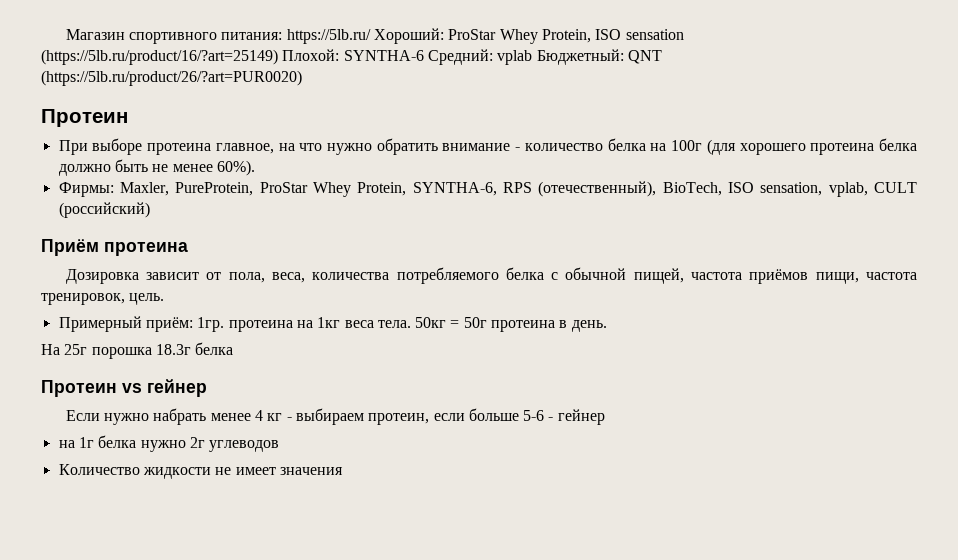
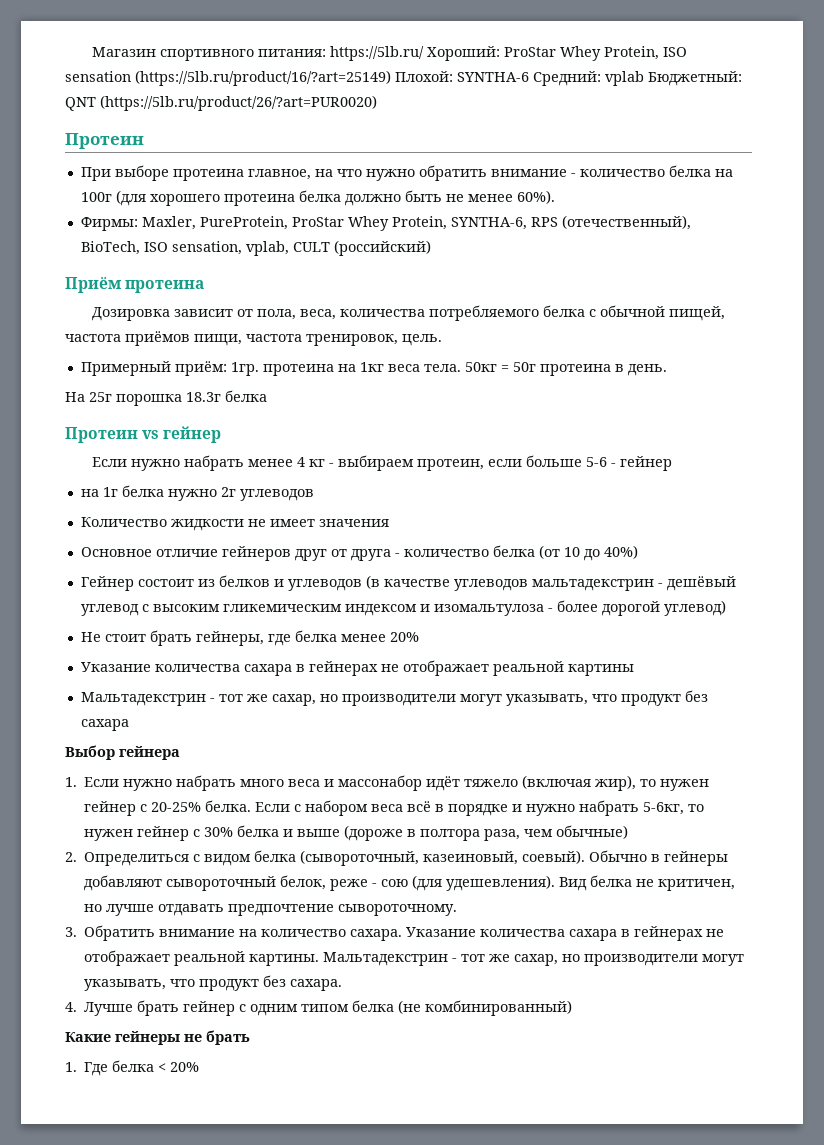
+ Основное отличие гейнеров друг от друга - количество белка (от 10 до 40%)
+ Гейнер состоит из белков и углеводов (в качестве углеводов мальтадекстрин - дешёвый углевод с высоким гликемическим индексом и изомальтулоза - более дорогой углевод)
+ Не стоит брать гейнеры, где белка менее 20%
+ Указание количества сахара в гейнерах не отображает реальной картины
+ Мальтадекстрин - тот же сахар, но производители могут указывать, что продукт без сахара
+ Выбор гейнера
+ 1. Если нужно набрать много веса и массонабор идёт тяжело (включая жир), то нужен гейнер с 20-25% белка. Если с набором веса всё в порядке и нужно набрать 5-6кг, то нужен гейнер с 30% белка и выше (дороже в полтора раза, чем обычные)
+ 2. Определиться с видом белка (сывороточный, казеиновый, соевый). Обычно в гейнеры добавляют сывороточный белок, реже - сою (для удешевления). Вид белка не критичен, но лучше отдавать предпочтение сывороточному.
+ 3. Обратить внимание на количество сахара. Указание количества сахара в гейнерах не отображает реальной картины. Мальтадекстрин - тот же сахар, но производители могут указывать, что продукт без сахара.
+ 4. Лучше брать гейнер с одним типом белка (не комбинированный)
+ Какие гейнеры не брать
+ 1. Где белка < 20%

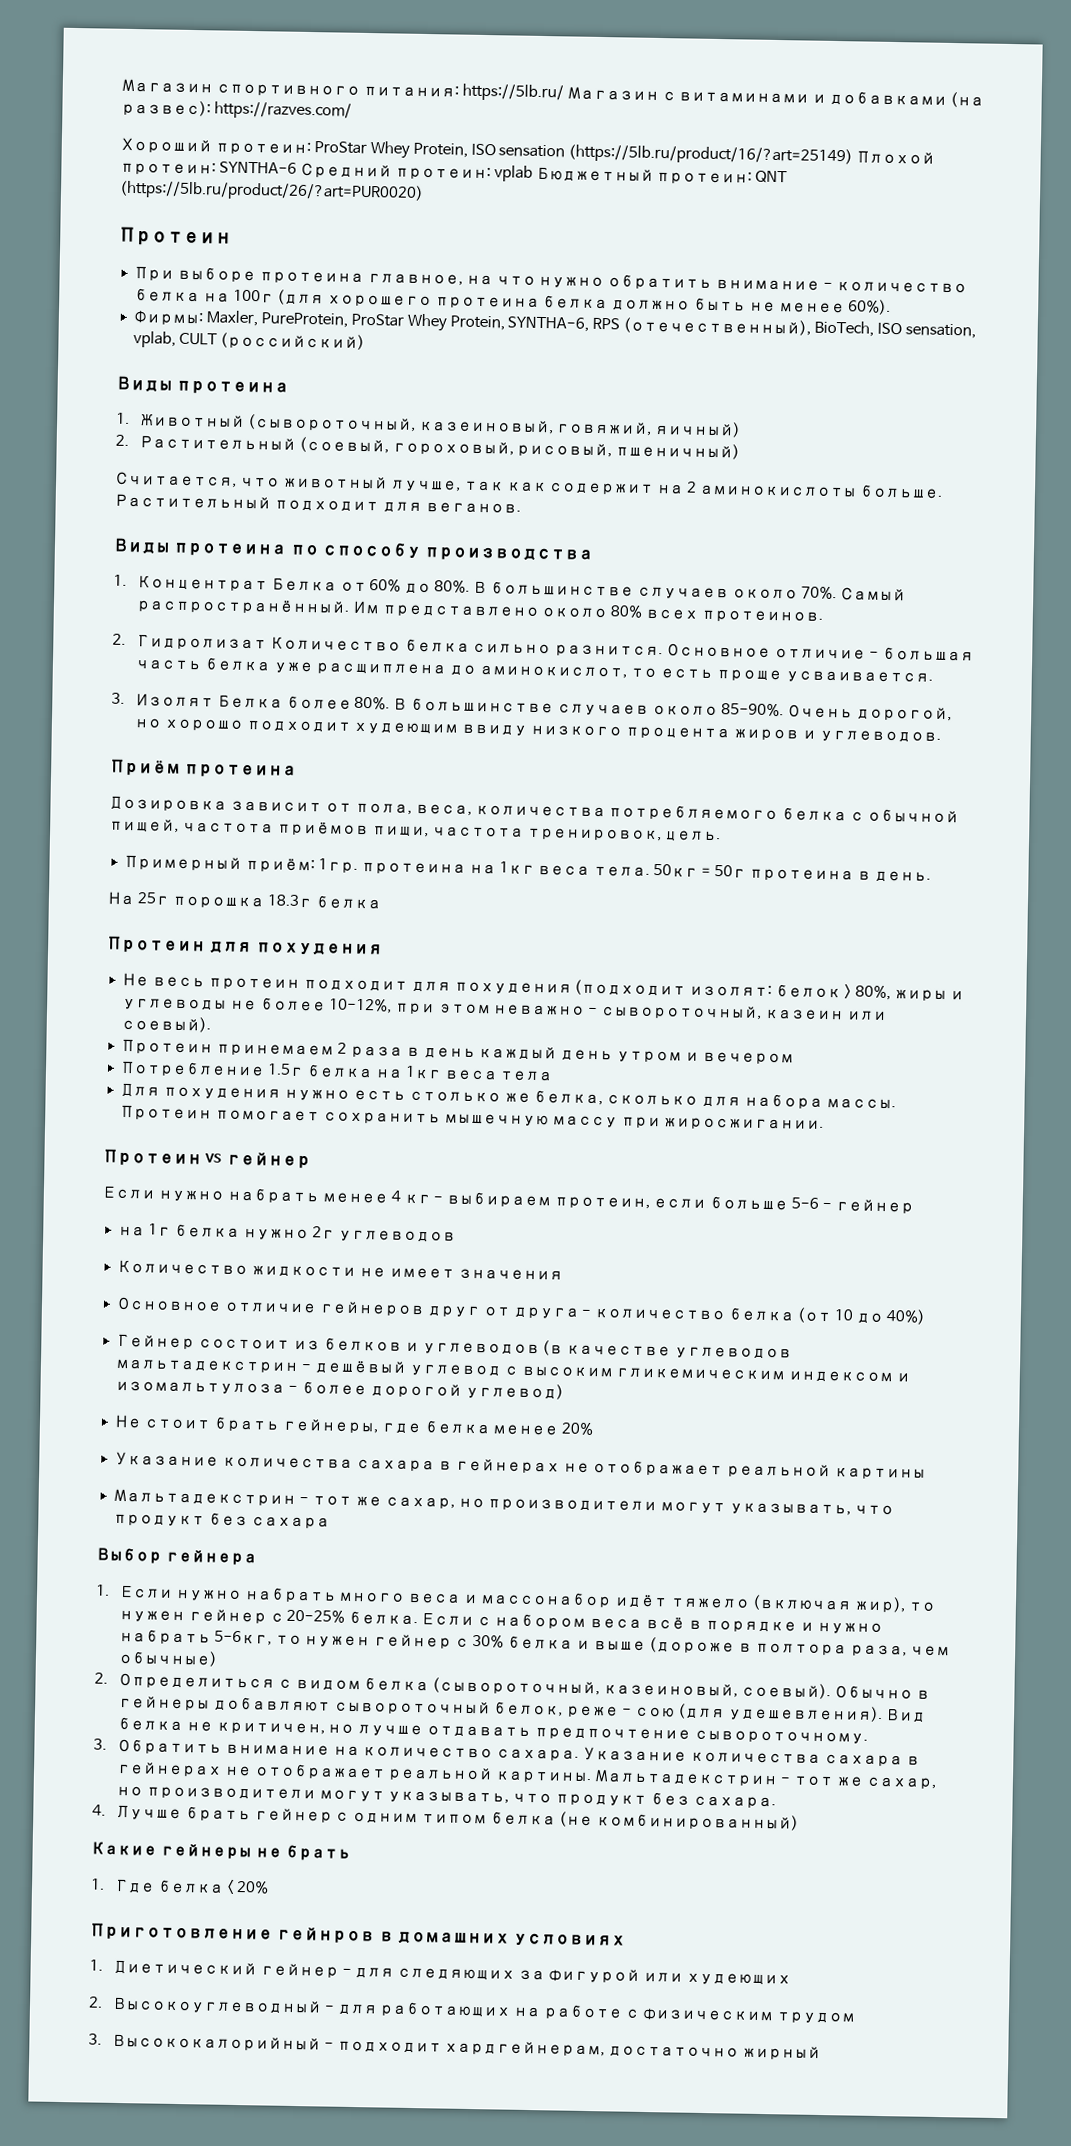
- Магазин спортивного питания: https://5lb.ru/ Хороший: ProStar Whey Protein, ISO sensation (https://5lb.ru/product/16/?art=25149) Плохой: SYNTHA-6 Средний: vplab Бюджетный: QNT (https://5lb.ru/product/26/?art=PUR0020)
+ Магазин спортивного питания: https://5lb.ru/ Магазин с витаминами и добавками (на развес): https://razves.com/
+ Хороший протеин: ProStar Whey Protein, ISO sensation (https://5lb.ru/product/16/?art=25149) Плохой протеин: SYNTHA-6 Средний протеин: vplab Бюджетный протеин: QNT (https://5lb.ru/product/26/?art=PUR0020)
  Фирмы: Maxler, PureProtein, ProStar Whey Protein, SYNTHA-6, RPS (отечественный), BioTech, ISO sensation, vplab, CULT (российский)
+ Виды протеина
+ 1. Животный (сывороточный, казеиновый, говяжий, яичный)
+ 2. Растительный (соевый, гороховый, рисовый, пшеничный)
+ Считается, что животный лучше, так как содержит на 2 аминокислоты больше. Растительный подходит для веганов.
+ Виды протеина по способу производства
+ 1. Концентрат Белка от 60% до 80%. В большинстве случаев около 70%. Самый распространённый. Им представлено около 80% всех протеинов.
+ 2. Гидролизат Количество белка сильно разнится. Основное отличие - большая часть белка уже расщиплена до аминокислот, то есть проще усваивается.
+ 3. Изолят Белка более 80%. В большинстве случаев около 85-90%. Очень дорогой, но хорошо подходит худеющим ввиду низкого процента жиров и углеводов.
+ Протеин для похудения
+ Не весь протеин подходит для похудения (подходит изолят: белок > 80%, жиры и углеводы не более 10-12%, при этом неважно - сывороточный, казеин или соевый).
+ Протеин принемаем 2 раза в день каждый день утром и вечером
+ Потребление 1.5г белка на 1кг веса тела
+ Для похудения нужно есть столько же белка, сколько для набора массы. Протеин помогает сохранить мышечную массу при жиросжигании.
+ Приготовление гейнров в домашних условиях
+ 1. Диетический гейнер - для следяющих за фигурой или худеющих
+ 2. Высокоуглеводный - для работающих на работе с физическим трудом
+ 3. Высококалорийный - подходит хардгейнерам, достаточно жирный

